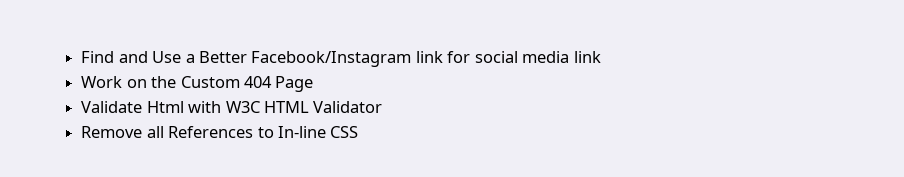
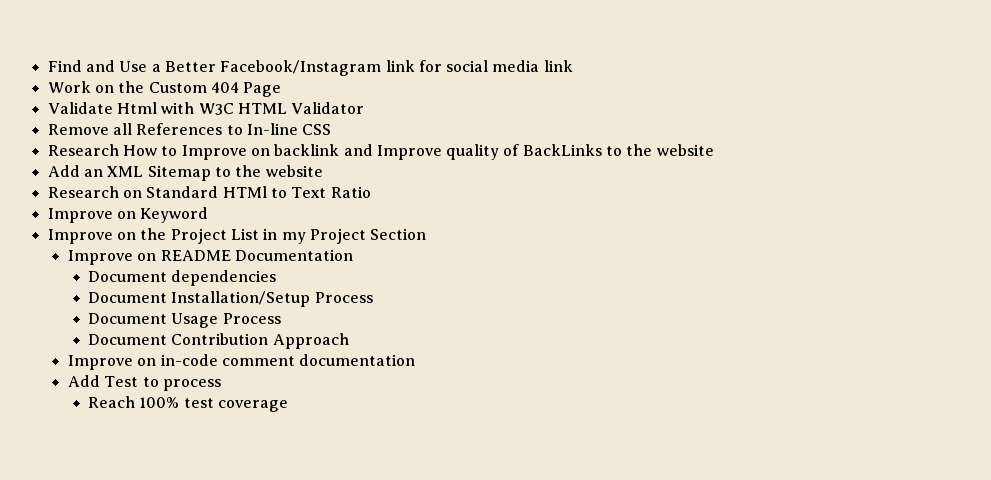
+ Research How to Improve on backlink and Improve quality of BackLinks to the website
+ Add an XML Sitemap to the website
+ Research on Standard HTMl to Text Ratio
+ Improve on Keyword
+ Improve on the Project List in my Project Section
+ Improve on README Documentation
+ Document dependencies
+ Document Installation/Setup Process
+ Document Usage Process
+ Document Contribution Approach
+ Improve on in-code comment documentation
+ Add Test to process
+ Reach 100% test coverage

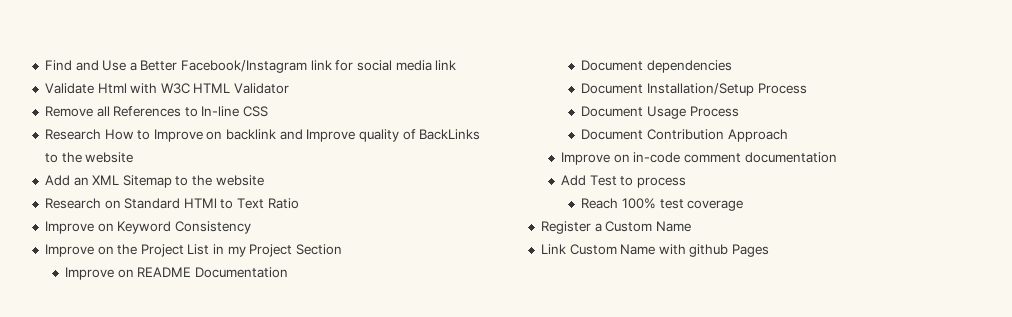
- Work on the Custom 404 Page
- Improve on Keyword
+ Improve on Keyword Consistency
+ Register a Custom Name
+ Link Custom Name with github Pages

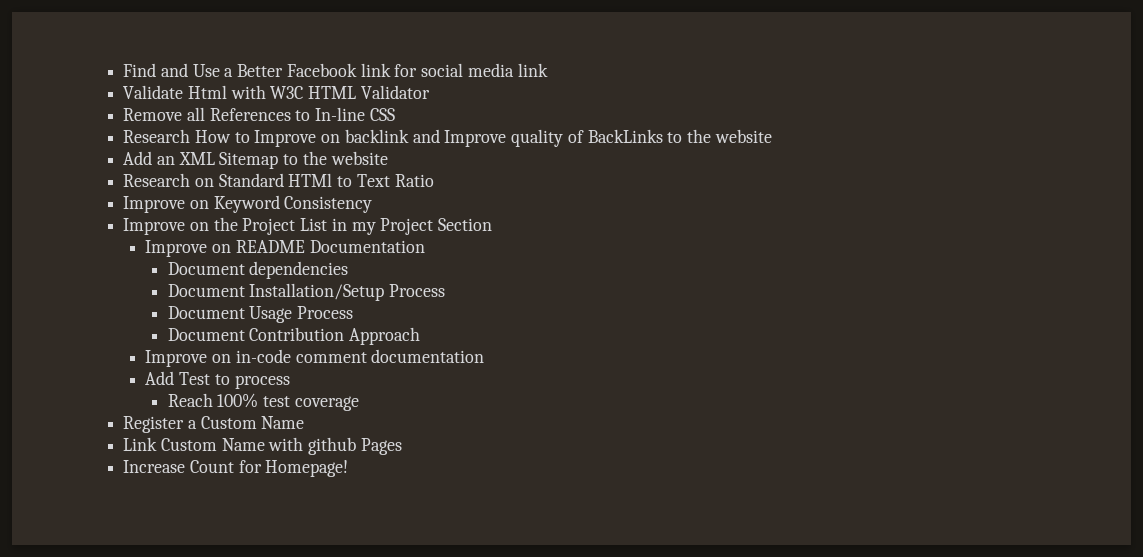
- Find and Use a Better Facebook/Instagram link for social media link
+ Find and Use a Better Facebook link for social media link
+ Increase Count for Homepage!

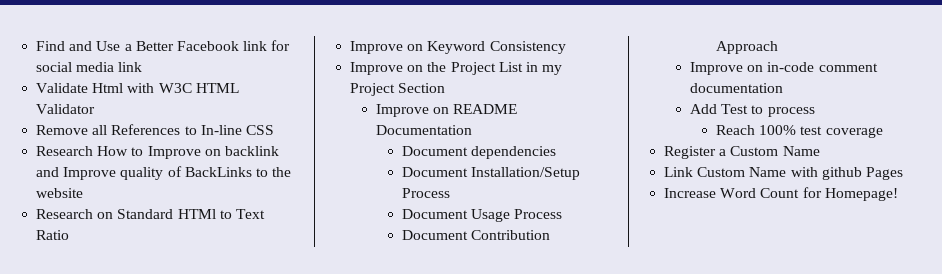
- Add an XML Sitemap to the website
- Increase Count for Homepage!
+ Increase Word Count for Homepage!

